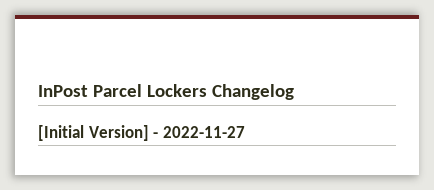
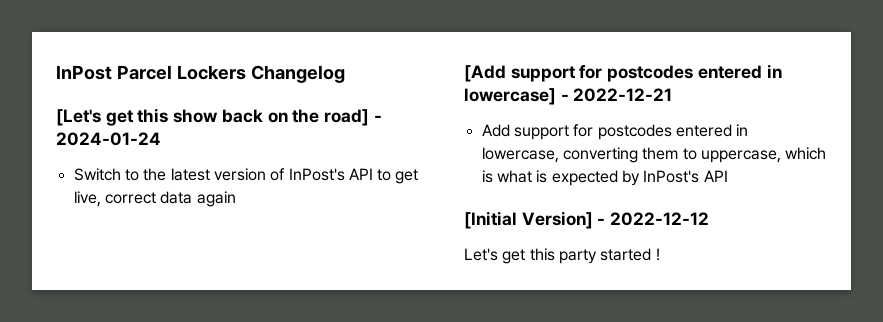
- [Initial Version] - 2022-11-27
+ [Let's get this show back on the road] - 2024-01-24
+ Switch to the latest version of InPost's API to get live, correct data again
+ [Add support for postcodes entered in lowercase] - 2022-12-21
+ Add support for postcodes entered in lowercase, converting them to uppercase, which is what is expected by InPost's API
+ [Initial Version] - 2022-12-12
+ Let's get this party started !

